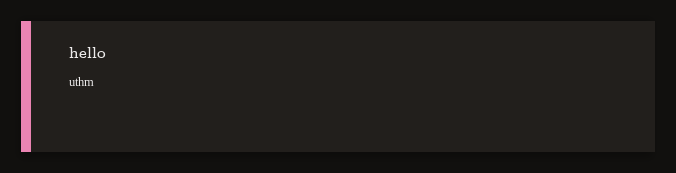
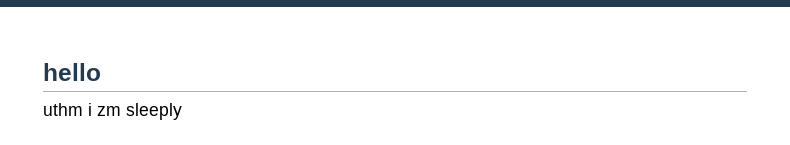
- uthm
+ uthm i zm sleeply

